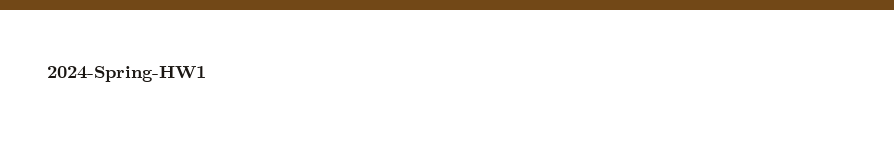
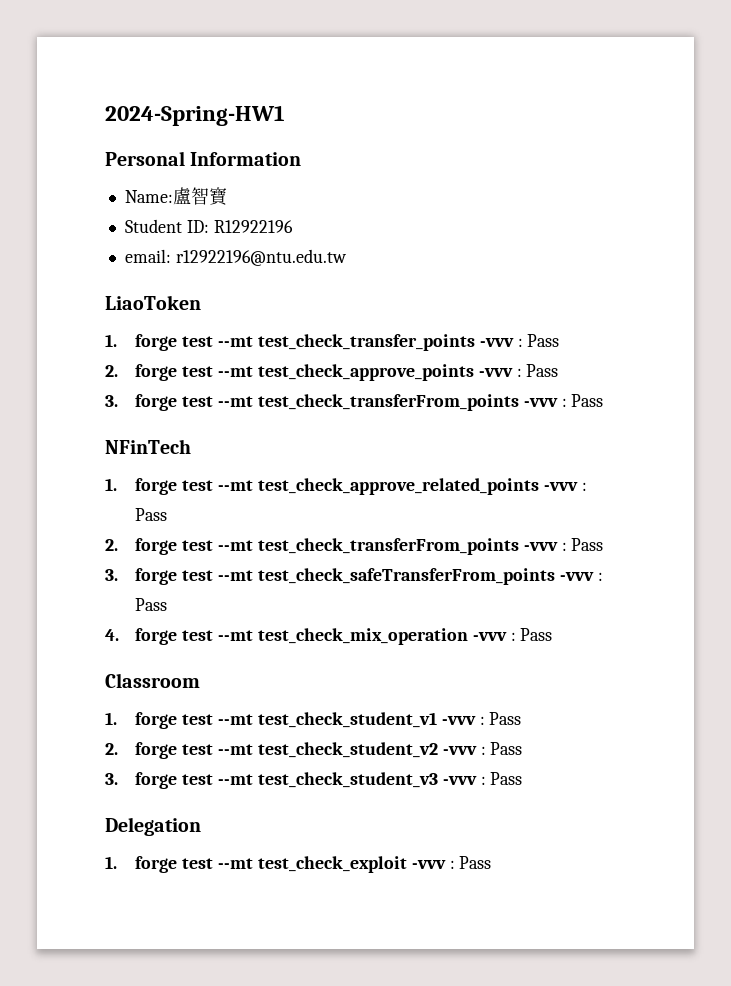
+ Personal Information
+ Name:盧智寶
+ Student ID: R12922196
+ email: r12922196@ntu.edu.tw
+ LiaoToken
+ 1. forge test --mt test_check_transfer_points -vvv : Pass
+ 2. forge test --mt test_check_approve_points -vvv : Pass
+ 3. forge test --mt test_check_transferFrom_points -vvv : Pass
+ NFinTech
+ 1. forge test --mt test_check_approve_related_points -vvv : Pass
+ 2. forge test --mt test_check_transferFrom_points -vvv : Pass
+ 3. forge test --mt test_check_safeTransferFrom_points -vvv : Pass
+ 4. forge test --mt test_check_mix_operation -vvv : Pass
+ Classroom
+ 1. forge test --mt test_check_student_v1 -vvv : Pass
+ 2. forge test --mt test_check_student_v2 -vvv : Pass
+ 3. forge test --mt test_check_student_v3 -vvv : Pass
+ Delegation
+ 1. forge test --mt test_check_exploit -vvv : Pass

